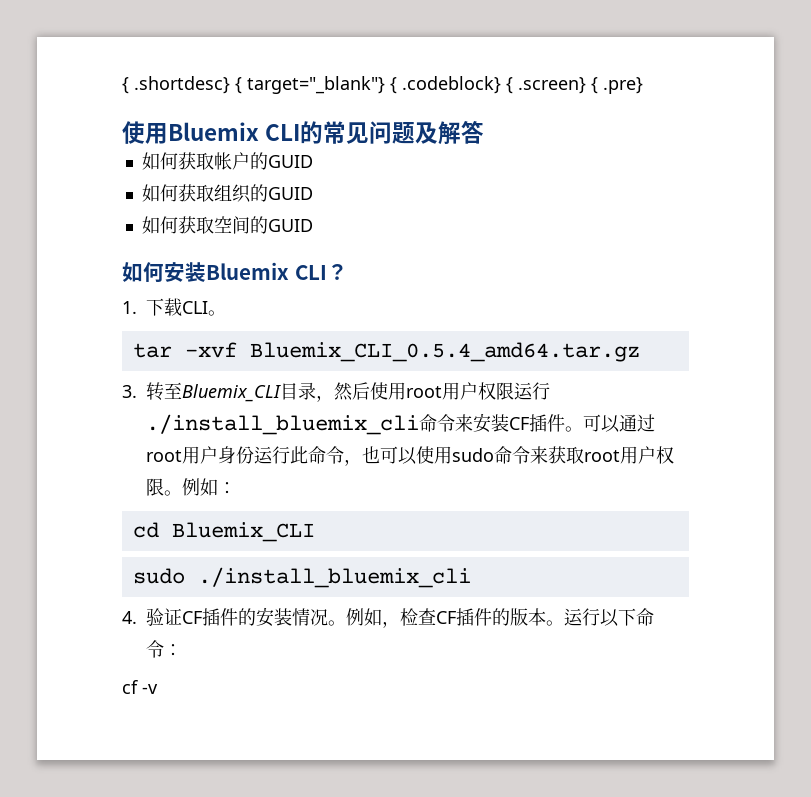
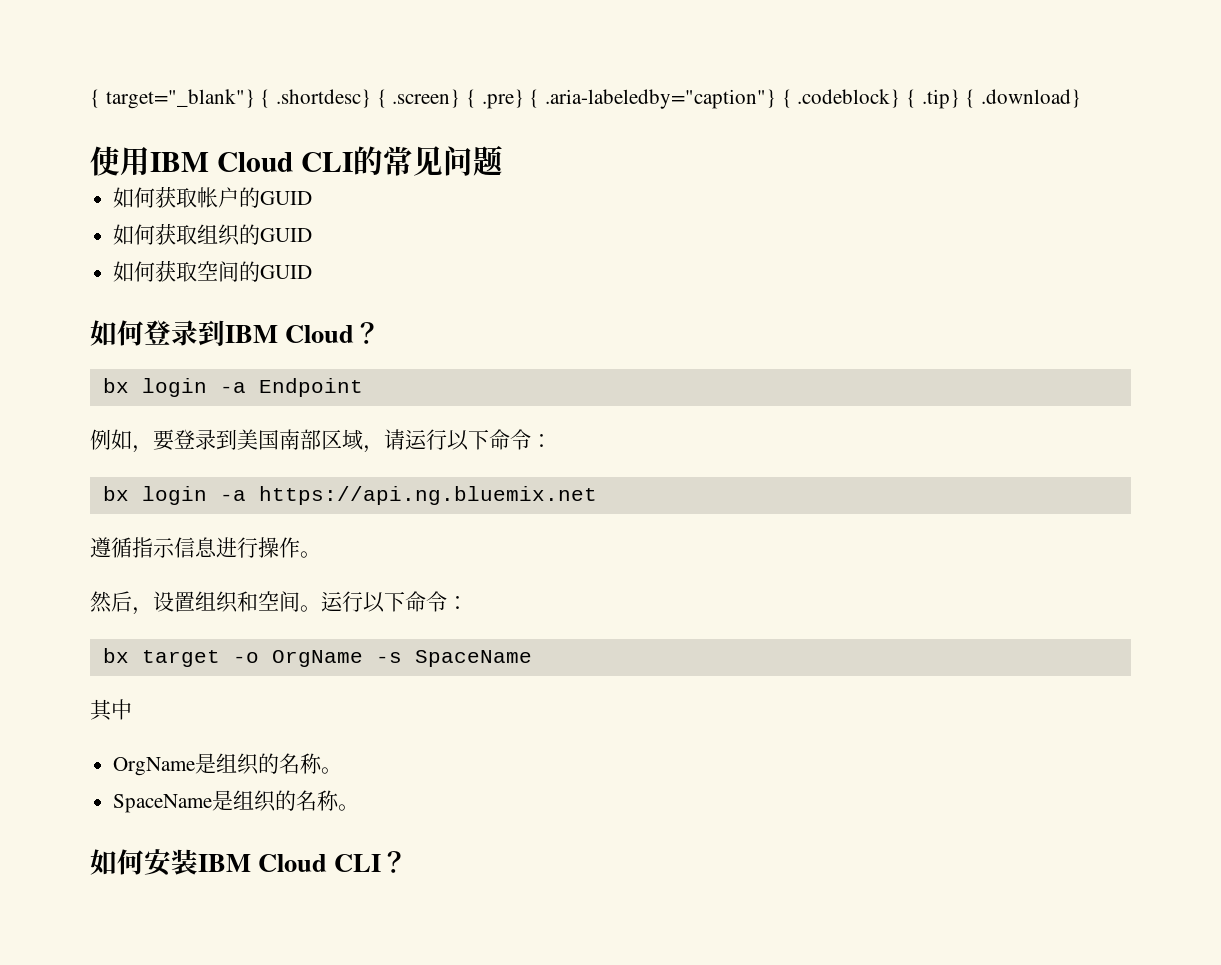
- { .shortdesc} { target="_blank"} { .codeblock} { .screen} { .pre}
- 使用Bluemix CLI的常见问题及解答
+ { target="_blank"} { .shortdesc} { .screen} { .pre} { .aria-labeledby="caption"} { .codeblock} { .tip} { .download}
+ 使用IBM Cloud CLI的常见问题
- 如何安装Bluemix CLI？
- 1.下载CLI。
- tar -xvf Bluemix_CLI_0.5.4_amd64.tar.gz
- 3.转至Bluemix_CLI目录，然后使用root用户权限运行./install_bluemix_cli命令来安装CF插件。可以通过root用户身份运行此命令，也可以使用sudo命令来获取root用户权限。例如：
- cd Bluemix_CLI
- sudo ./install_bluemix_cli
- 4.验证CF插件的安装情况。例如，检查CF插件的版本。运行以下命令：
- cf -v
+ 如何登录到IBM Cloud？
+ bx login -a Endpoint
+ 例如，要登录到美国南部区域，请运行以下命令：
+ bx login -a https://api.ng.bluemix.net
+ 遵循指示信息进行操作。
+ 然后，设置组织和空间。运行以下命令：
+ bx target -o OrgName -s SpaceName
+ 其中
+ OrgName是组织的名称。
+ SpaceName是组织的名称。
+ 如何安装IBM Cloud CLI？

